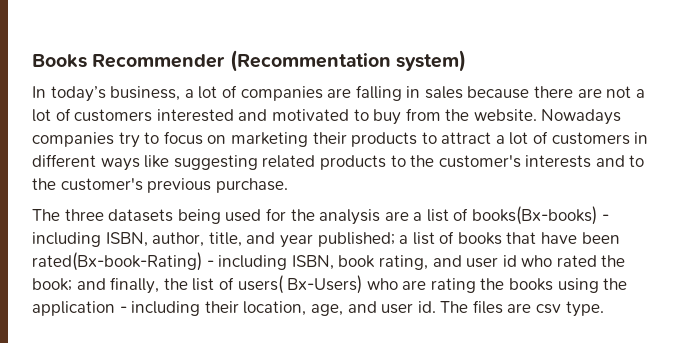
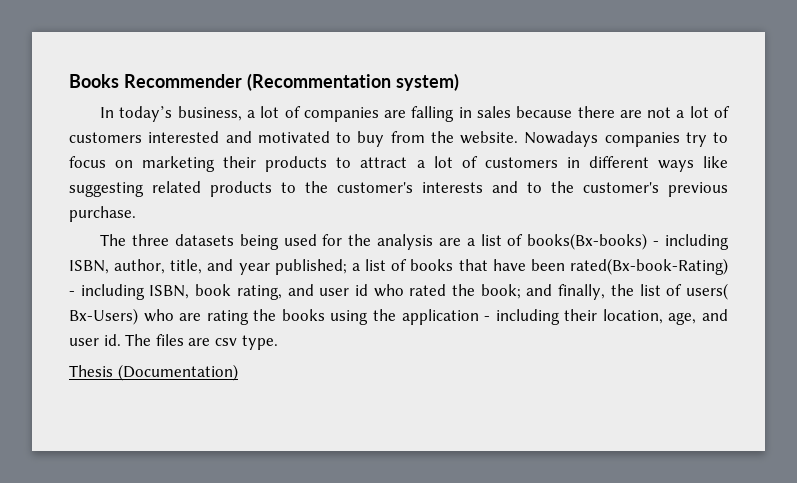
+ Thesis (Documentation)

